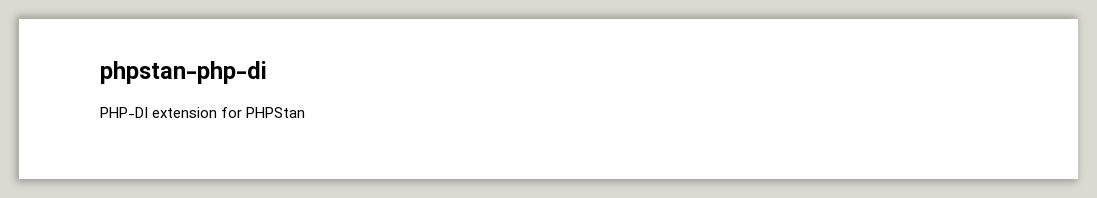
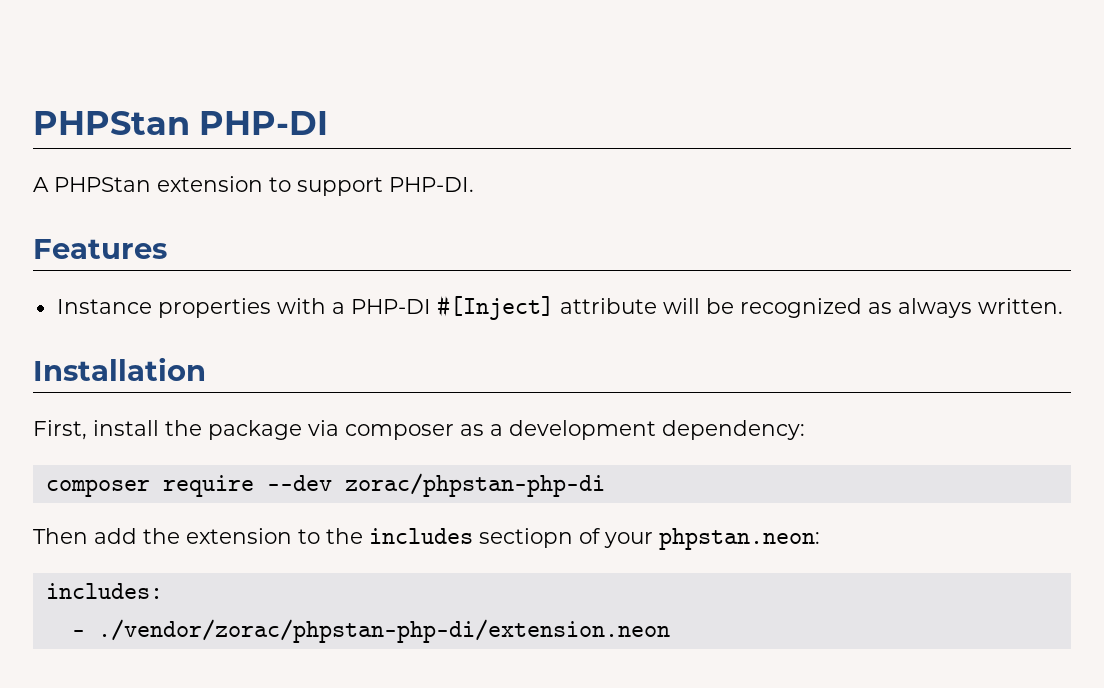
- phpstan-php-di
- PHP-DI extension for PHPStan
+ PHPStan PHP-DI
+ A PHPStan extension to support PHP-DI.
+ Features
+ Instance properties with a PHP-DI #[Inject] attribute will be recognized as always written.
+ Installation
+ First, install the package via composer as a development dependency:
+ composer require --dev zorac/phpstan-php-di
+ Then add the extension to the includes sectiopn of your phpstan.neon:
+ includes:
+ - ./vendor/zorac/phpstan-php-di/extension.neon

